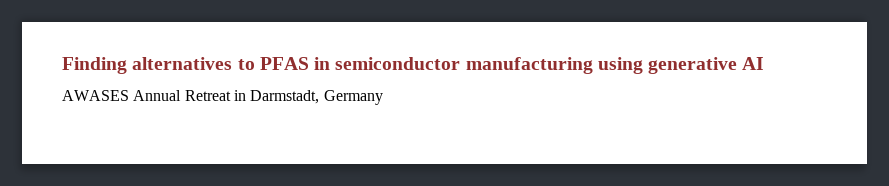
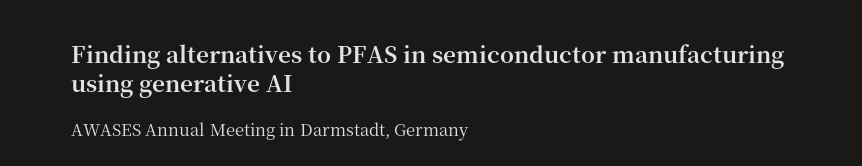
- AWASES Annual Retreat in Darmstadt, Germany
+ AWASES Annual Meeting in Darmstadt, Germany

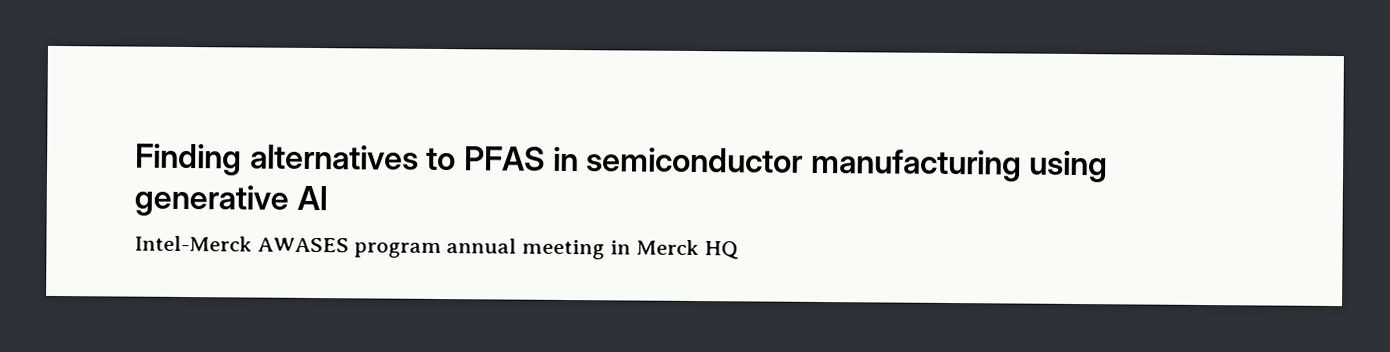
- AWASES Annual Meeting in Darmstadt, Germany
+ Intel-Merck AWASES program annual meeting in Merck HQ

